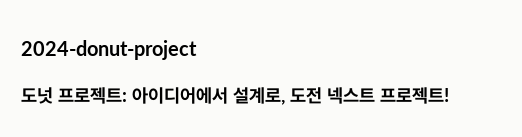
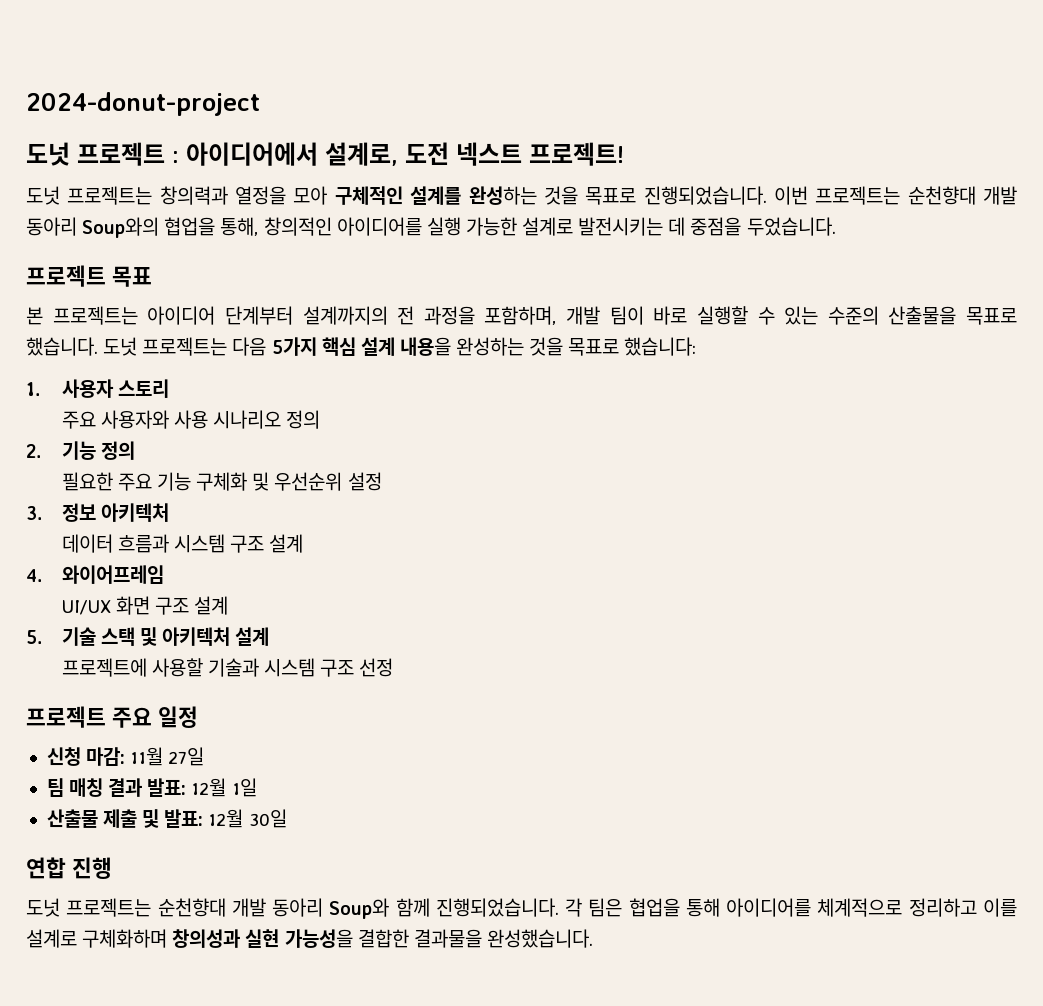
- 도넛 프로젝트: 아이디어에서 설계로, 도전 넥스트 프로젝트!
+ 도넛 프로젝트 : 아이디어에서 설계로, 도전 넥스트 프로젝트!
+ 도넛 프로젝트는 창의력과 열정을 모아 구체적인 설계를 완성하는 것을 목표로 진행되었습니다. 이번 프로젝트는 순천향대 개발 동아리 Soup와의 협업을 통해, 창의적인 아이디어를 실행 가능한 설계로 발전시키는 데 중점을 두었습니다.
+ 프로젝트 목표
+ 본 프로젝트는 아이디어 단계부터 설계까지의 전 과정을 포함하며, 개발 팀이 바로 실행할 수 있는 수준의 산출물을 목표로 했습니다. 도넛 프로젝트는 다음 5가지 핵심 설계 내용을 완성하는 것을 목표로 했습니다:
+ 1. 사용자 스토리
+ 주요 사용자와 사용 시나리오 정의
+ 2. 기능 정의
+ 필요한 주요 기능 구체화 및 우선순위 설정
+ 3. 정보 아키텍처
+ 데이터 흐름과 시스템 구조 설계
+ 4. 와이어프레임
+ UI/UX 화면 구조 설계
+ 5. 기술 스택 및 아키텍처 설계
+ 프로젝트에 사용할 기술과 시스템 구조 선정
+ 프로젝트 주요 일정
+ 신청 마감: 11월 27일
+ 팀 매칭 결과 발표: 12월 1일
+ 산출물 제출 및 발표: 12월 30일
+ 연합 진행
+ 도넛 프로젝트는 순천향대 개발 동아리 Soup와 함께 진행되었습니다. 각 팀은 협업을 통해 아이디어를 체계적으로 정리하고 이를 설계로 구체화하며 창의성과 실현 가능성을 결합한 결과물을 완성했습니다.

